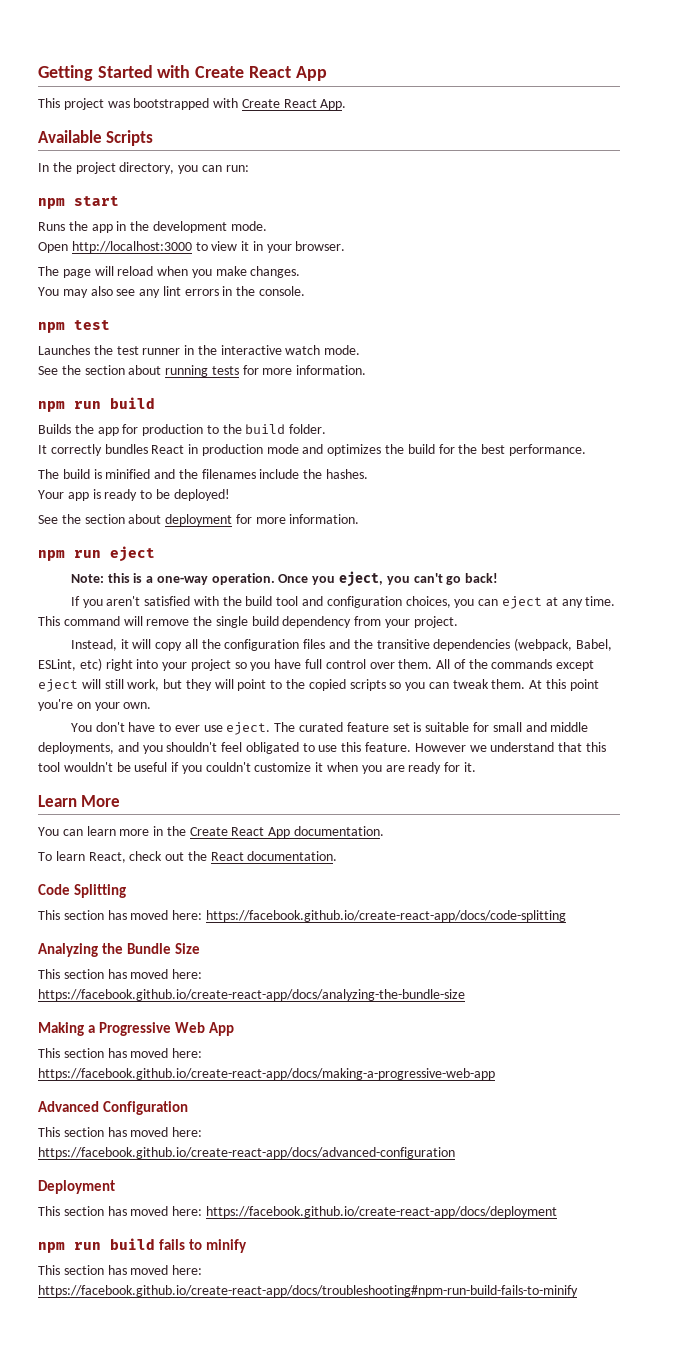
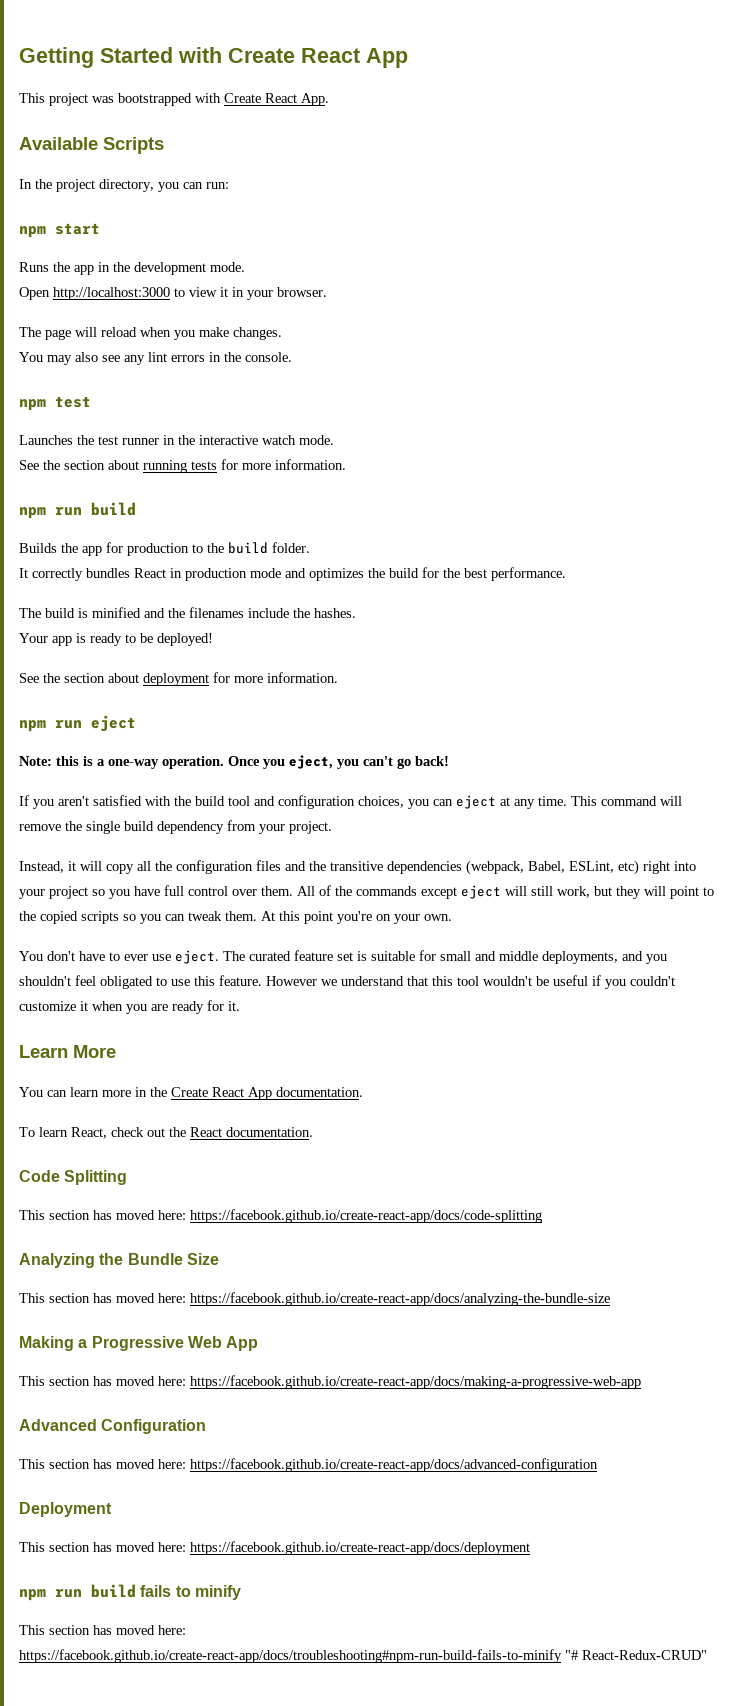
- This section has moved here: https://facebook.github.io/create-react-app/docs/troubleshooting#npm-run-build-fails-to-minify
+ This section has moved here: https://facebook.github.io/create-react-app/docs/troubleshooting#npm-run-build-fails-to-minify "# React-Redux-CRUD"

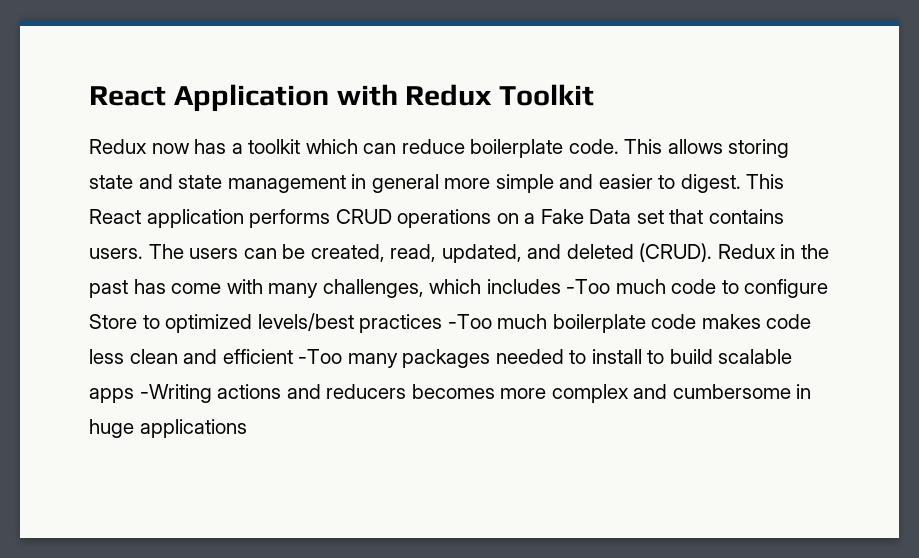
- Getting Started with Create React App
- This project was bootstrapped with Create React App.
- Available Scripts
- In the project directory, you can run:
- npm start
- Runs the app in the development mode.
- Open http://localhost:3000 to view it in your browser.
- The page will reload when you make changes.
- You may also see any lint errors in the console.
- npm test
- Launches the test runner in the interactive watch mode.
- See the section about running tests for more information.
- npm run build
- Builds the app for production to the build folder.
- It correctly bundles React in production mode and optimizes the build for the best performance.
- The build is minified and the filenames include the hashes.
- Your app is ready to be deployed!
- See the section about deployment for more information.
- npm run eject
- Note: this is a one-way operation. Once you eject, you can't go back!
- If you aren't satisfied with the build tool and configuration choices, you can eject at any time. This command will remove the single build dependency from your project.
- Instead, it will copy all the configuration files and the transitive dependencies (webpack, Babel, ESLint, etc) right into your project so you have full control over them. All of the commands except eject will still work, but they will point to the copied scripts so you can tweak them. At this point you're on your own.
- You don't have to ever use eject. The curated feature set is suitable for small and middle deployments, and you shouldn't feel obligated to use this feature. However we understand that this tool wouldn't be useful if you couldn't customize it when you are ready for it.
- Learn More
- You can learn more in the Create React App documentation.
- To learn React, check out the React documentation.
- Code Splitting
- This section has moved here: https://facebook.github.io/create-react-app/docs/code-splitting
- Analyzing the Bundle Size
- This section has moved here: https://facebook.github.io/create-react-app/docs/analyzing-the-bundle-size
- Making a Progressive Web App
- This section has moved here: https://facebook.github.io/create-react-app/docs/making-a-progressive-web-app
- Advanced Configuration
- This section has moved here: https://facebook.github.io/create-react-app/docs/advanced-configuration
- Deployment
- This section has moved here: https://facebook.github.io/create-react-app/docs/deployment
- npm run build fails to minify
- This section has moved here: https://facebook.github.io/create-react-app/docs/troubleshooting#npm-run-build-fails-to-minify "# React-Redux-CRUD"
+ React Application with Redux Toolkit
+ Redux now has a toolkit which can reduce boilerplate code. This allows storing state and state management in general more simple and easier to digest. This React application performs CRUD operations on a Fake Data set that contains users. The users can be created, read, updated, and deleted (CRUD). Redux in the past has come with many challenges, which includes -Too much code to configure Store to optimized levels/best practices -Too much boilerplate code makes code less clean and efficient -Too many packages needed to install to build scalable apps -Writing actions and reducers becomes more complex and cumbersome in huge applications

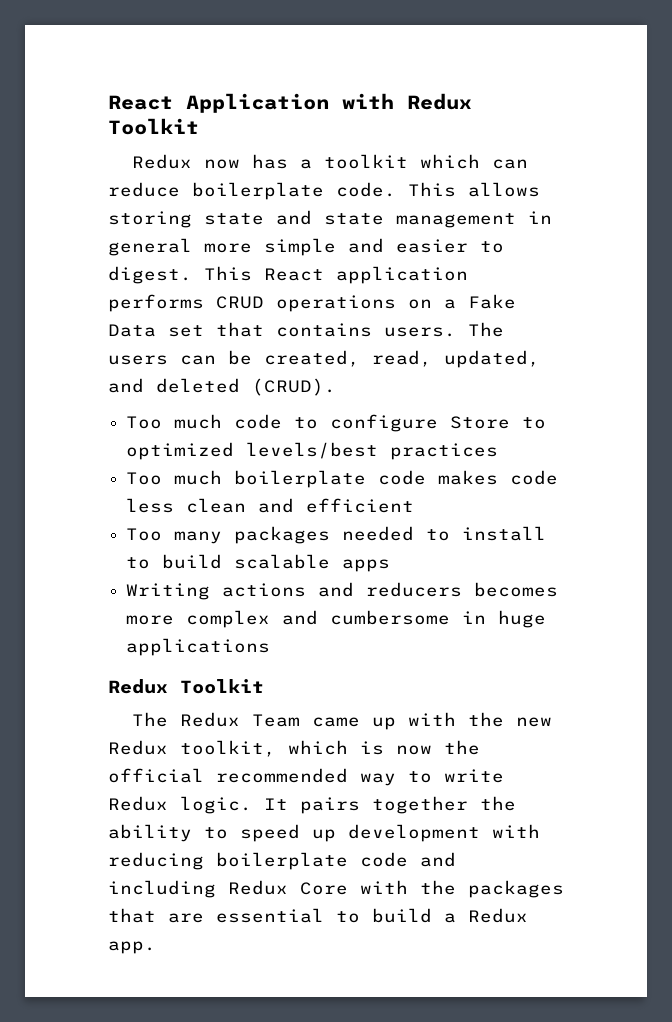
- The users can be created, read, updated, and deleted (CRUD). Redux in the past has come with many challenges, which includes -Too much code to configure Store to optimized levels/best practices -Too much boilerplate code makes code less clean and efficient -Too many packages needed to install to build scalable apps -Writing actions and reducers becomes more complex and cumbersome in huge applications
+ The users can be created, read, updated, and deleted (CRUD).
+ Too much code to configure Store to optimized levels/best practices
+ Too much boilerplate code makes code less clean and efficient
+ Too many packages needed to install to build scalable apps
+ Writing actions and reducers becomes more complex and cumbersome in huge applications
+ Redux Toolkit
+ The Redux Team came up with the new Redux toolkit, which is now the official recommended way to write Redux logic. It pairs together the ability to speed up development with reducing boilerplate code and including Redux Core with the packages that are essential to build a Redux app.

